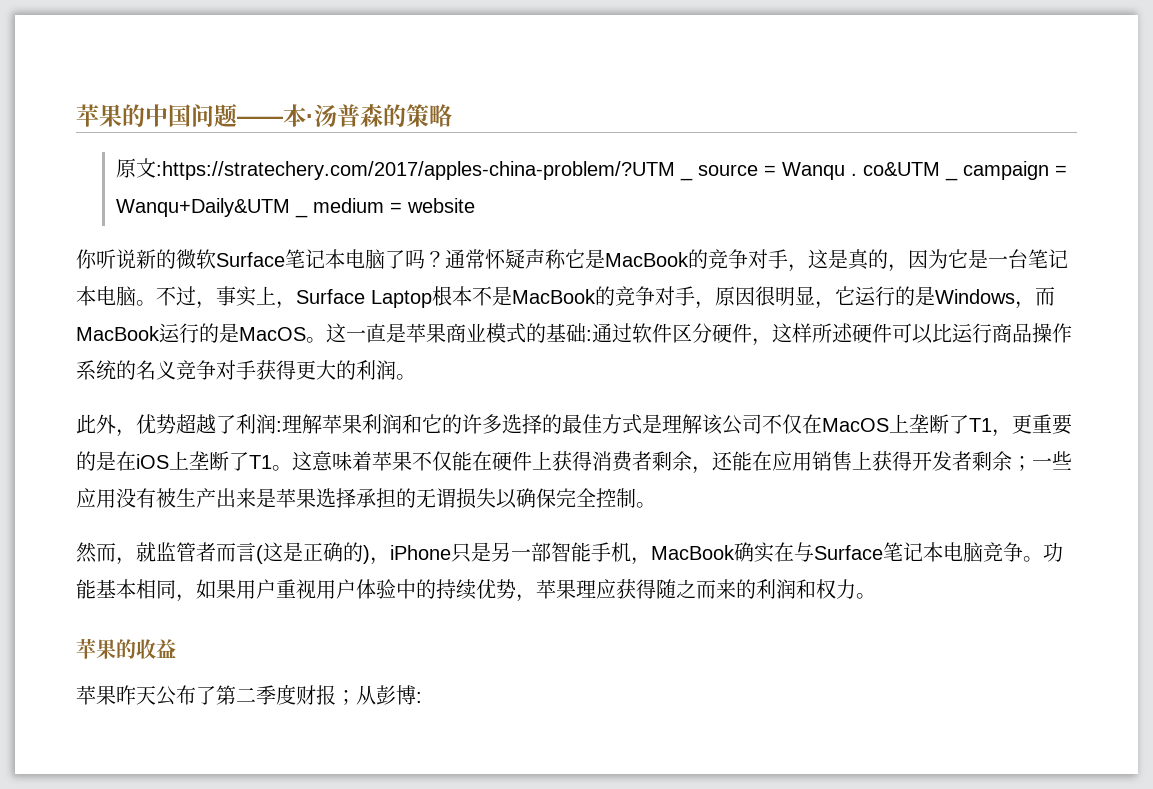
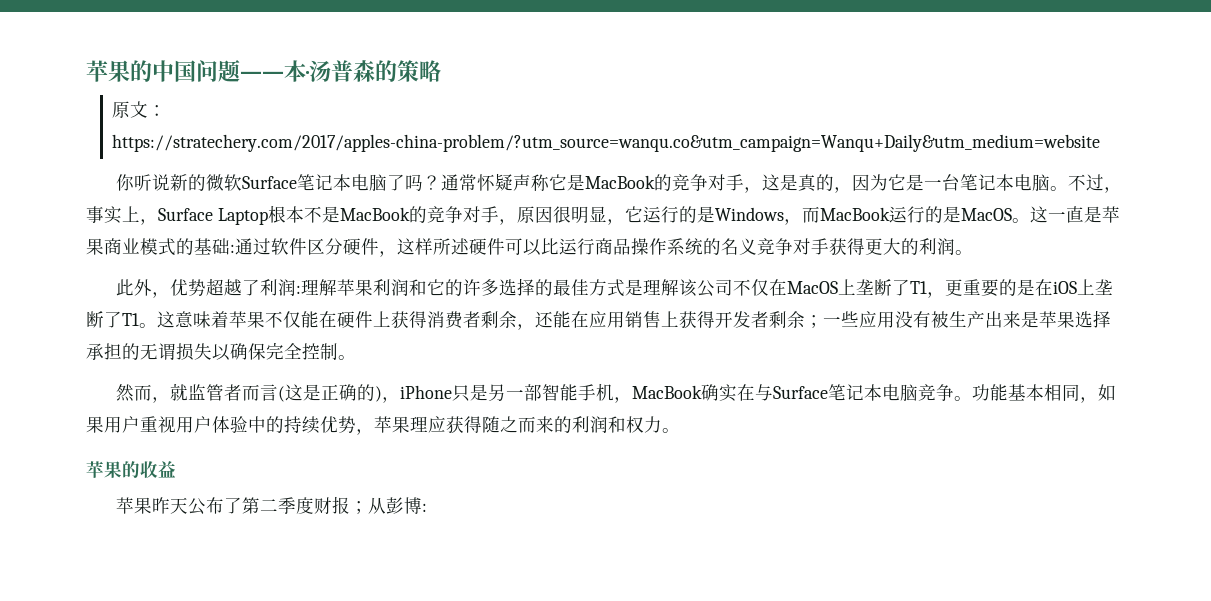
- 原文:https://stratechery.com/2017/apples-china-problem/?UTM _ source = Wanqu . co&UTM _ campaign = Wanqu+Daily&UTM _ medium = website
+ 原文：https://stratechery.com/2017/apples-china-problem/?utm_source=wanqu.co&utm_campaign=Wanqu+Daily&utm_medium=website

